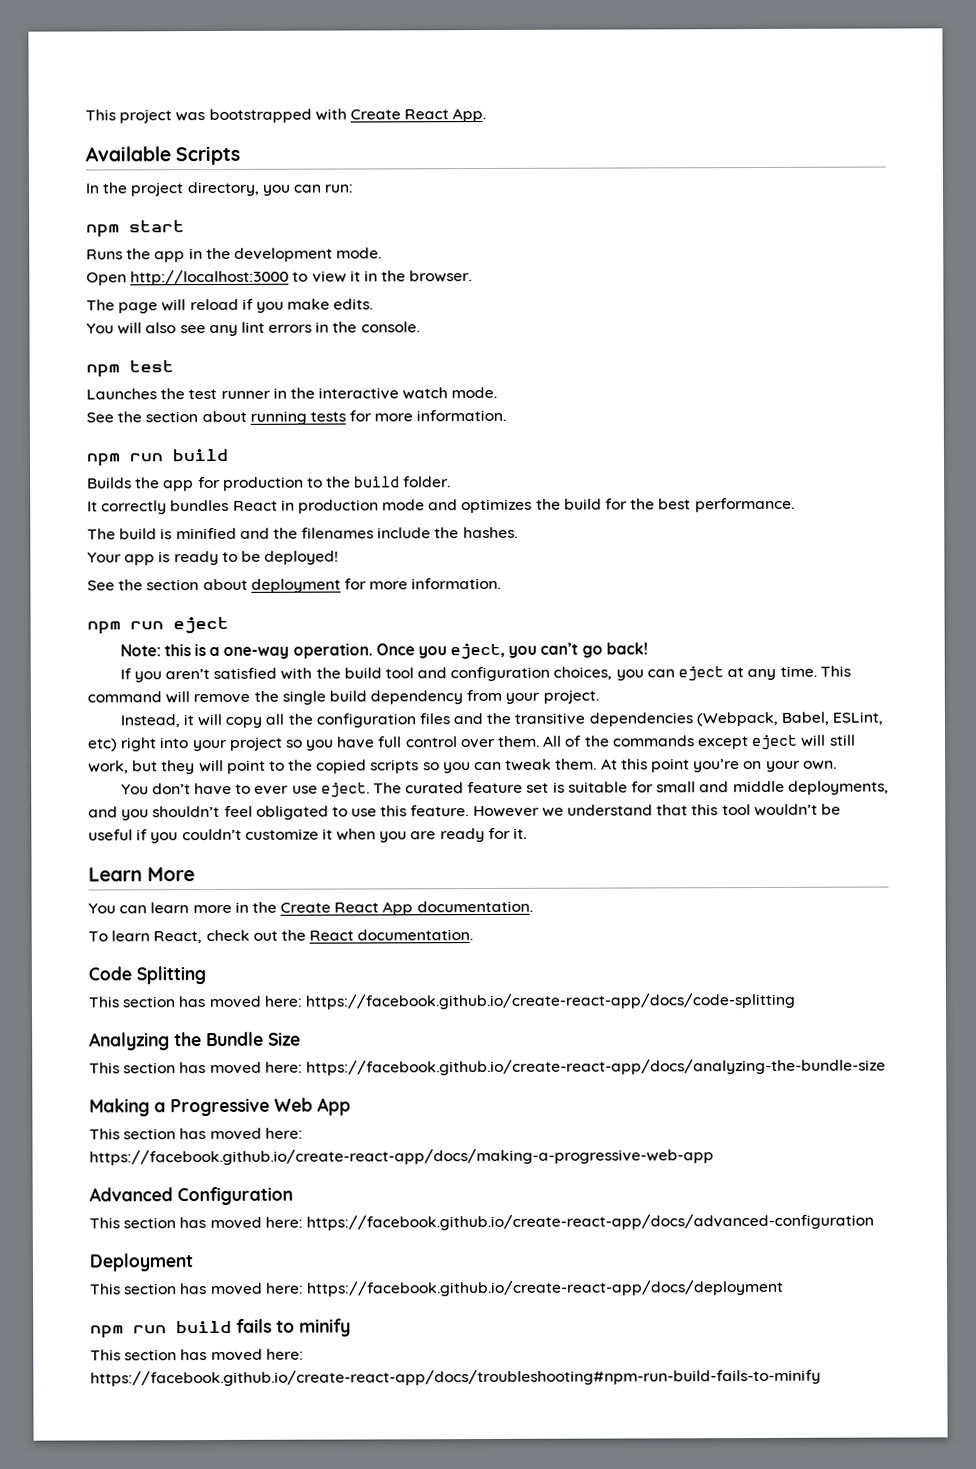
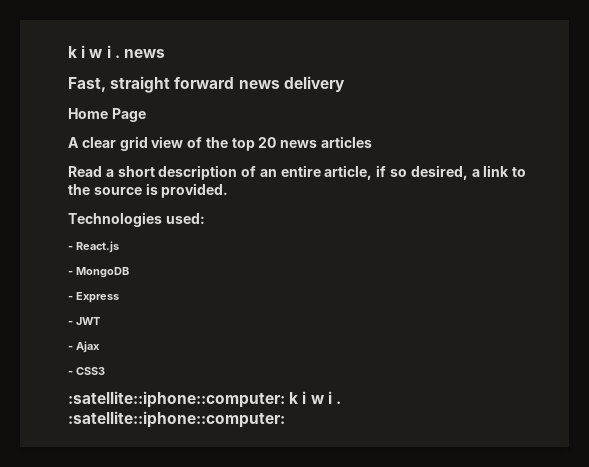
- This project was bootstrapped with Create React App.
- Available Scripts
- In the project directory, you can run:
- npm start
- Runs the app in the development mode.
- Open http://localhost:3000 to view it in the browser.
- The page will reload if you make edits.
- You will also see any lint errors in the console.
- npm test
- Launches the test runner in the interactive watch mode.
- See the section about running tests for more information.
- npm run build
- Builds the app for production to the build folder.
- It correctly bundles React in production mode and optimizes the build for the best performance.
- The build is minified and the filenames include the hashes.
- Your app is ready to be deployed!
- See the section about deployment for more information.
- npm run eject
- Note: this is a one-way operation. Once you eject, you can’t go back!
- If you aren’t satisfied with the build tool and configuration choices, you can eject at any time. This command will remove the single build dependency from your project.
- Instead, it will copy all the configuration files and the transitive dependencies (Webpack, Babel, ESLint, etc) right into your project so you have full control over them. All of the commands except eject will still work, but they will point to the copied scripts so you can tweak them. At this point you’re on your own.
- You don’t have to ever use eject. The curated feature set is suitable for small and middle deployments, and you shouldn’t feel obligated to use this feature. However we understand that this tool wouldn’t be useful if you couldn’t customize it when you are ready for it.
- Learn More
- You can learn more in the Create React App documentation.
- To learn React, check out the React documentation.
- Code Splitting
- This section has moved here: https://facebook.github.io/create-react-app/docs/code-splitting
- Analyzing the Bundle Size
- This section has moved here: https://facebook.github.io/create-react-app/docs/analyzing-the-bundle-size
- Making a Progressive Web App
- This section has moved here: https://facebook.github.io/create-react-app/docs/making-a-progressive-web-app
- Advanced Configuration
- This section has moved here: https://facebook.github.io/create-react-app/docs/advanced-configuration
- Deployment
- This section has moved here: https://facebook.github.io/create-react-app/docs/deployment
- npm run build fails to minify
- This section has moved here: https://facebook.github.io/create-react-app/docs/troubleshooting#npm-run-build-fails-to-minify
+ k i w i . news
+ Fast, straight forward news delivery
+ Home Page
+ A clear grid view of the top 20 news articles
+ Read a short description of an entire article, if so desired, a link to the source is provided.
+ Technologies used:
+ - React.js
+ - MongoDB
+ - Express
+ - JWT
+ - Ajax
+ - CSS3
+ :satellite::iphone::computer: k i w i . :satellite::iphone::computer:

